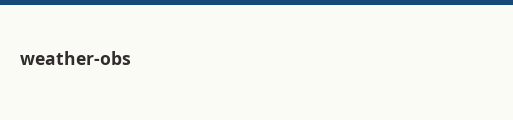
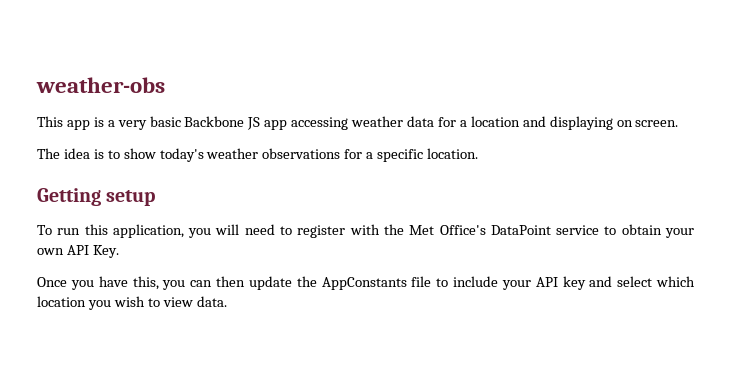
+ This app is a very basic Backbone JS app accessing weather data for a location and displaying on screen.
+ The idea is to show today's weather observations for a specific location.
+ Getting setup
+ To run this application, you will need to register with the Met Office's DataPoint service to obtain your own API Key.
+ Once you have this, you can then update the AppConstants file to include your API key and select which location you wish to view data.

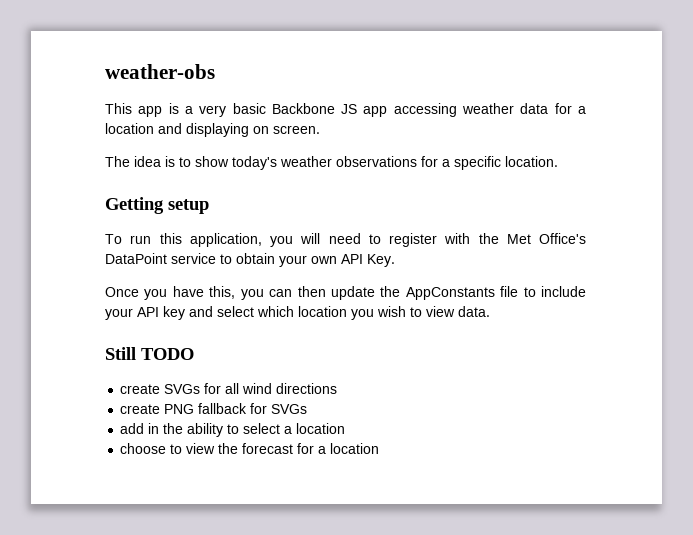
+ Still TODO
+ create SVGs for all wind directions
+ create PNG fallback for SVGs
+ add in the ability to select a location
+ choose to view the forecast for a location

